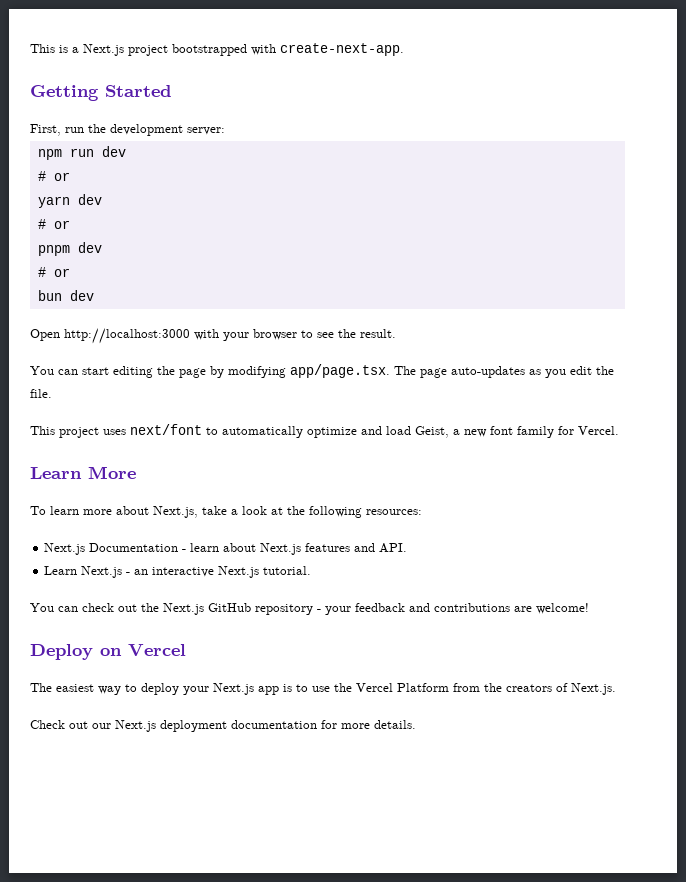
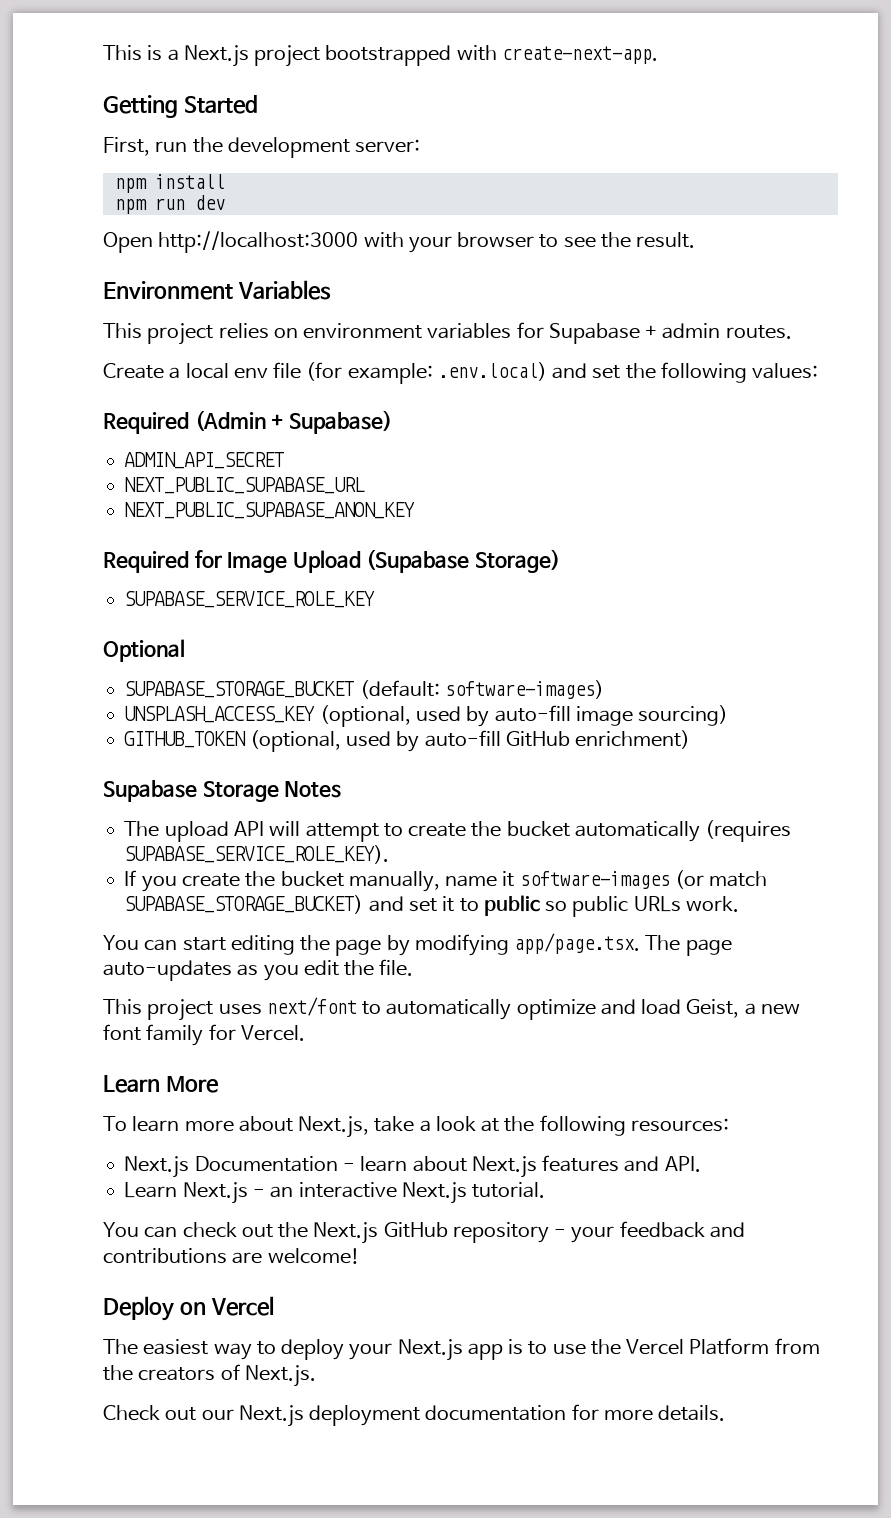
+ npm install
  npm run dev
- # or
- yarn dev
- # or
- pnpm dev
- # or
- bun dev
+ Environment Variables
+ This project relies on environment variables for Supabase + admin routes.
+ Create a local env file (for example: .env.local) and set the following values:
+ Required (Admin + Supabase)
+ ADMIN_API_SECRET
+ NEXT_PUBLIC_SUPABASE_URL
+ NEXT_PUBLIC_SUPABASE_ANON_KEY
+ Required for Image Upload (Supabase Storage)
+ SUPABASE_SERVICE_ROLE_KEY
+ Optional
+ SUPABASE_STORAGE_BUCKET (default: software-images)
+ UNSPLASH_ACCESS_KEY (optional, used by auto-fill image sourcing)
+ GITHUB_TOKEN (optional, used by auto-fill GitHub enrichment)
+ Supabase Storage Notes
+ The upload API will attempt to create the bucket automatically (requires SUPABASE_SERVICE_ROLE_KEY).
+ If you create the bucket manually, name it software-images (or match SUPABASE_STORAGE_BUCKET) and set it to public so public URLs work.

